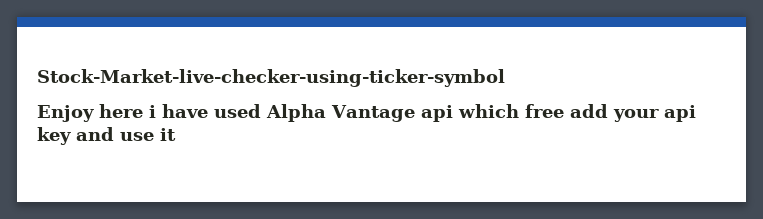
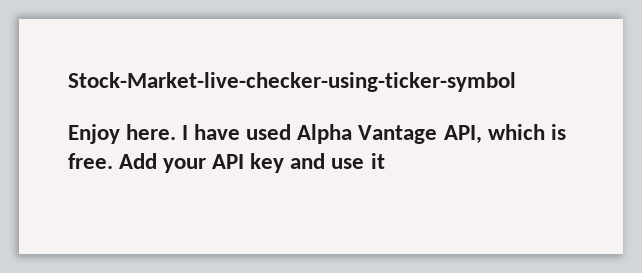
- Enjoy here i have used Alpha Vantage api which free add your api key and use it
+ Enjoy here. I have used Alpha Vantage API, which is free. Add your API key and use it

